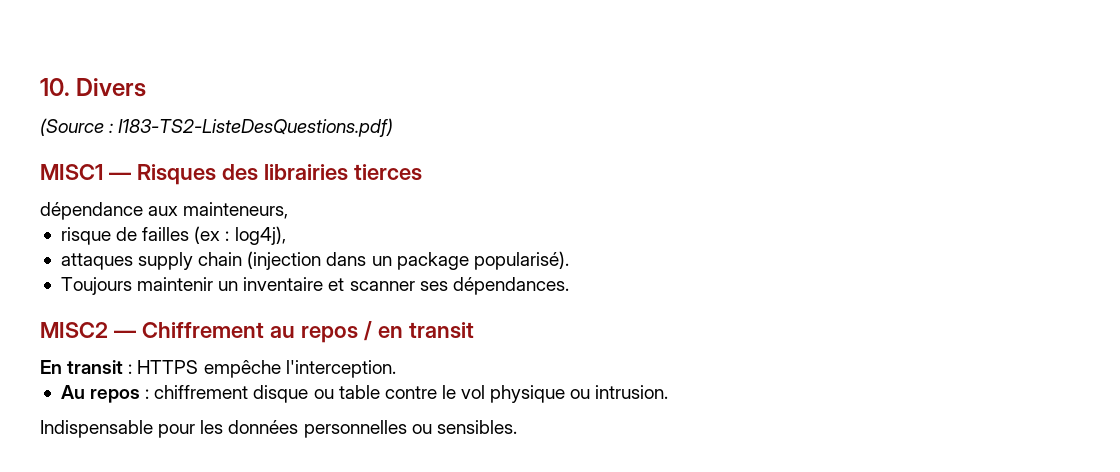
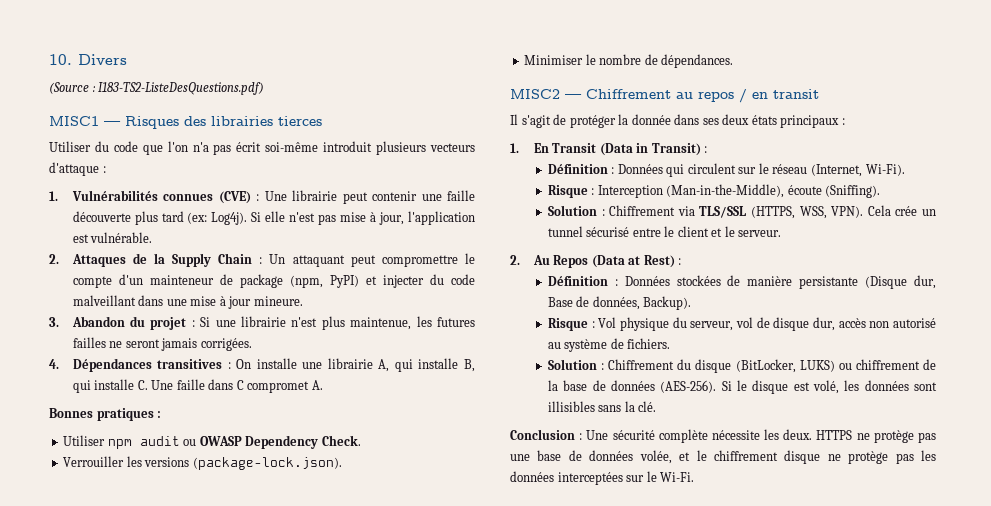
- dépendance aux mainteneurs,
- risque de failles (ex : log4j),
- attaques supply chain (injection dans un package popularisé).
- Toujours maintenir un inventaire et scanner ses dépendances.
+ Utiliser du code que l'on n'a pas écrit soi-même introduit plusieurs vecteurs d'attaque :
+ 1. Vulnérabilités connues (CVE) : Une librairie peut contenir une faille découverte plus tard (ex: Log4j). Si elle n'est pas mise à jour, l'application est vulnérable.
+ 2. Attaques de la Supply Chain : Un attaquant peut compromettre le compte d'un mainteneur de package (npm, PyPI) et injecter du code malveillant dans une mise à jour mineure.
+ 3. Abandon du projet : Si une librairie n'est plus maintenue, les futures failles ne seront jamais corrigées.
+ 4. Dépendances transitives : On installe une librairie A, qui installe B, qui installe C. Une faille dans C compromet A.
+ Bonnes pratiques :
+ Utiliser npm audit ou OWASP Dependency Check.
+ Verrouiller les versions (package-lock.json).
+ Minimiser le nombre de dépendances.
- En transit : HTTPS empêche l'interception.
- Au repos : chiffrement disque ou table contre le vol physique ou intrusion.
- Indispensable pour les données personnelles ou sensibles.
+ Il s'agit de protéger la donnée dans ses deux états principaux :
+ 1. En Transit (Data in Transit) :
+ Définition : Données qui circulent sur le réseau (Internet, Wi-Fi).
+ Risque : Interception (Man-in-the-Middle), écoute (Sniffing).
+ Solution : Chiffrement via TLS/SSL (HTTPS, WSS, VPN). Cela crée un tunnel sécurisé entre le client et le serveur.
+ 2. Au Repos (Data at Rest) :
+ Définition : Données stockées de manière persistante (Disque dur, Base de données, Backup).
+ Risque : Vol physique du serveur, vol de disque dur, accès non autorisé au système de fichiers.
+ Solution : Chiffrement du disque (BitLocker, LUKS) ou chiffrement de la base de données (AES-256). Si le disque est volé, les données sont illisibles sans la clé.
+ Conclusion : Une sécurité complète nécessite les deux. HTTPS ne protège pas une base de données volée, et le chiffrement disque ne protège pas les données interceptées sur le Wi-Fi.

